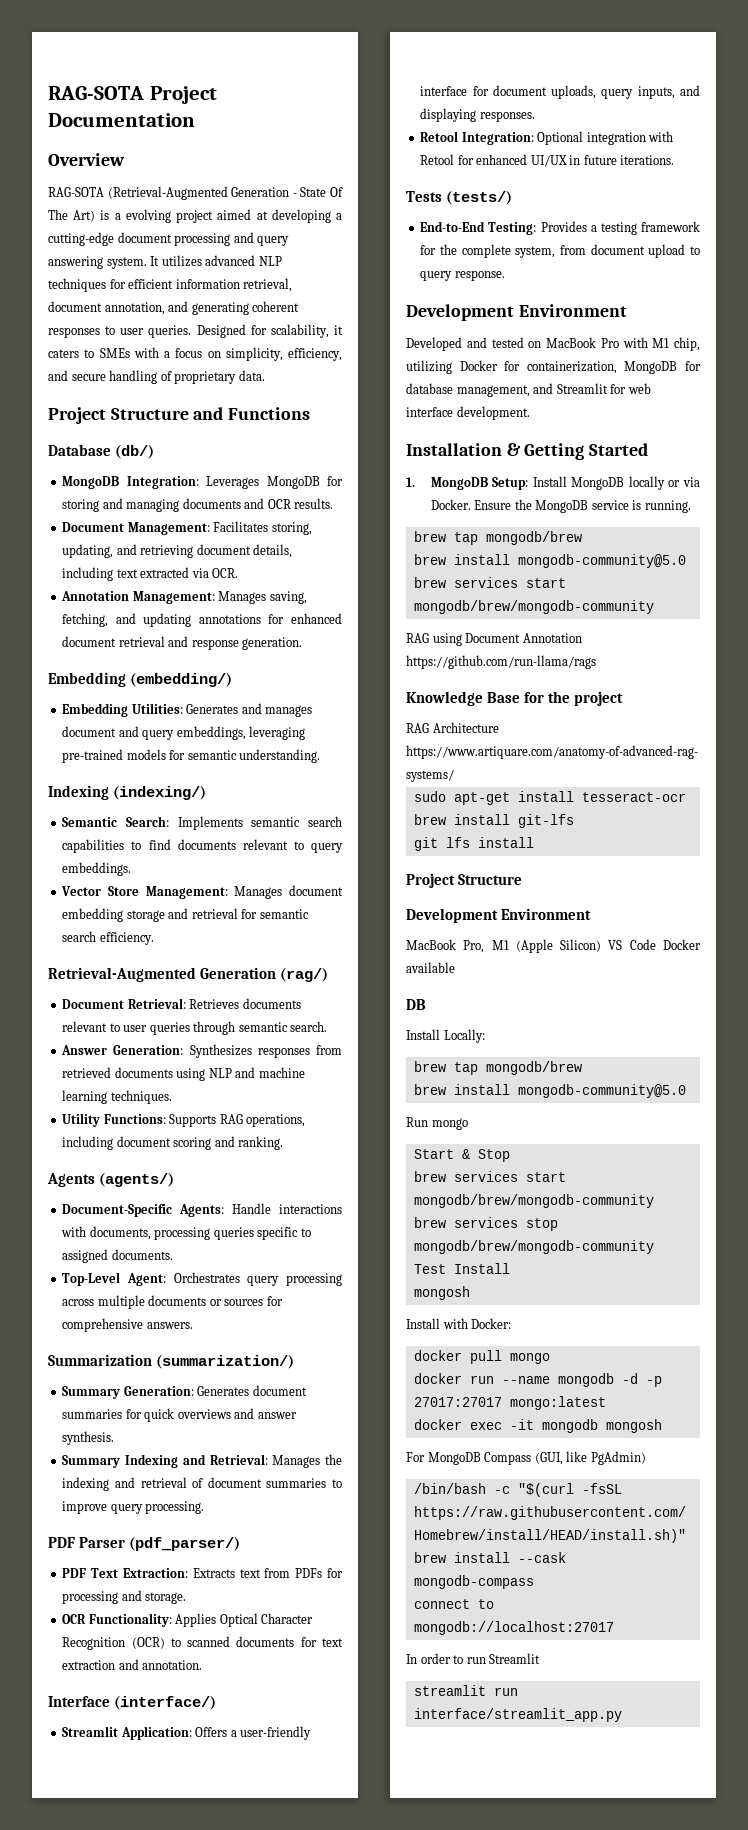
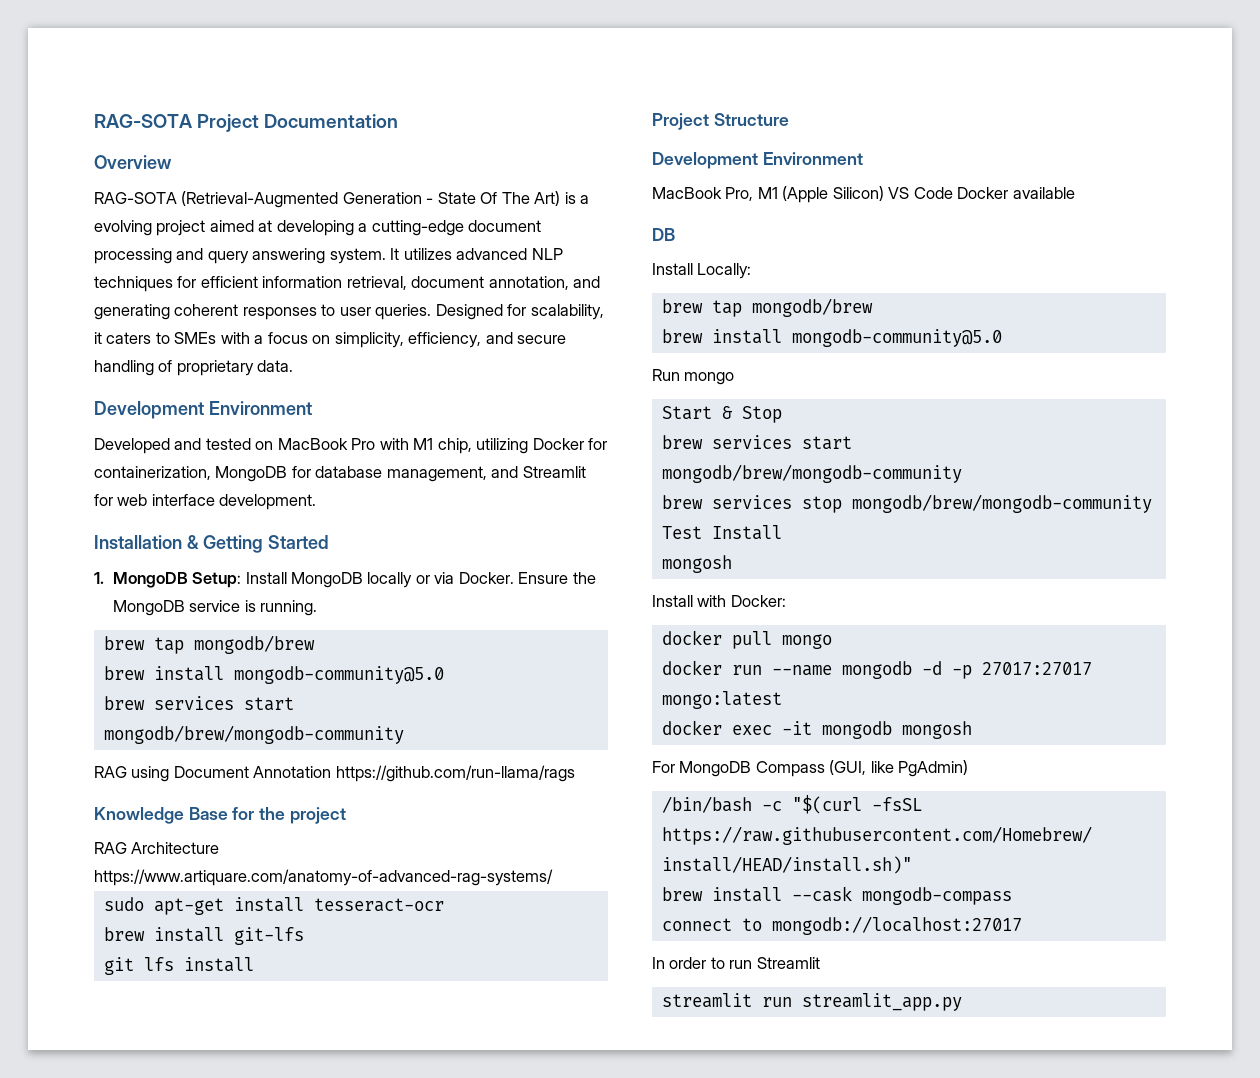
- Project Structure and Functions
- Database (db/)
- MongoDB Integration: Leverages MongoDB for storing and managing documents and OCR results.
- Document Management: Facilitates storing, updating, and retrieving document details, including text extracted via OCR.
- Annotation Management: Manages saving, fetching, and updating annotations for enhanced document retrieval and response generation.
- Embedding (embedding/)
- Embedding Utilities: Generates and manages document and query embeddings, leveraging pre-trained models for semantic understanding.
- Indexing (indexing/)
- Semantic Search: Implements semantic search capabilities to find documents relevant to query embeddings.
- Vector Store Management: Manages document embedding storage and retrieval for semantic search efficiency.
- Retrieval-Augmented Generation (rag/)
- Document Retrieval: Retrieves documents relevant to user queries through semantic search.
- Answer Generation: Synthesizes responses from retrieved documents using NLP and machine learning techniques.
- Utility Functions: Supports RAG operations, including document scoring and ranking.
- Agents (agents/)
- Document-Specific Agents: Handle interactions with documents, processing queries specific to assigned documents.
- Top-Level Agent: Orchestrates query processing across multiple documents or sources for comprehensive answers.
- Summarization (summarization/)
- Summary Generation: Generates document summaries for quick overviews and answer synthesis.
- Summary Indexing and Retrieval: Manages the indexing and retrieval of document summaries to improve query processing.
- PDF Parser (pdf_parser/)
- PDF Text Extraction: Extracts text from PDFs for processing and storage.
- OCR Functionality: Applies Optical Character Recognition (OCR) to scanned documents for text extraction and annotation.
- Interface (interface/)
- Streamlit Application: Offers a user-friendly interface for document uploads, query inputs, and displaying responses.
- Retool Integration: Optional integration with Retool for enhanced UI/UX in future iterations.
- Tests (tests/)
- End-to-End Testing: Provides a testing framework for the complete system, from document upload to query response.
- streamlit run interface/streamlit_app.py
+ streamlit run streamlit_app.py

